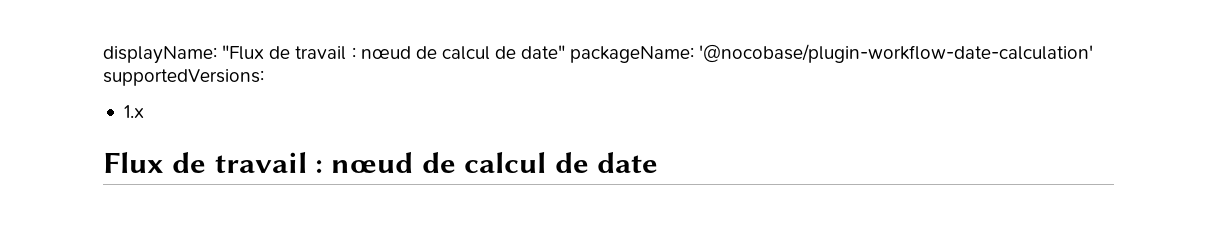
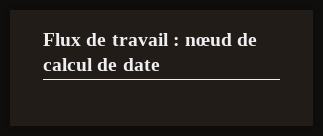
- displayName: "Flux de travail : nœud de calcul de date" packageName: '@nocobase/plugin-workflow-date-calculation' supportedVersions:
- 1.x

